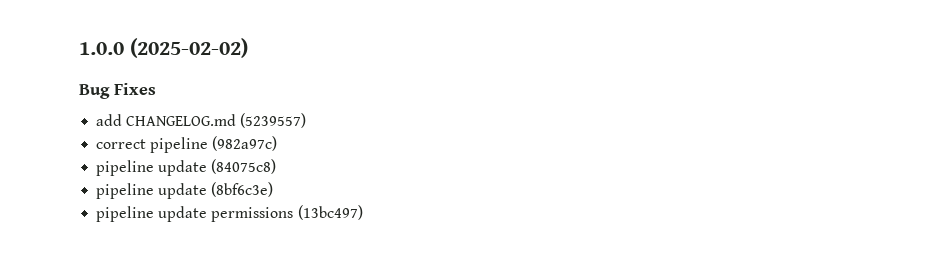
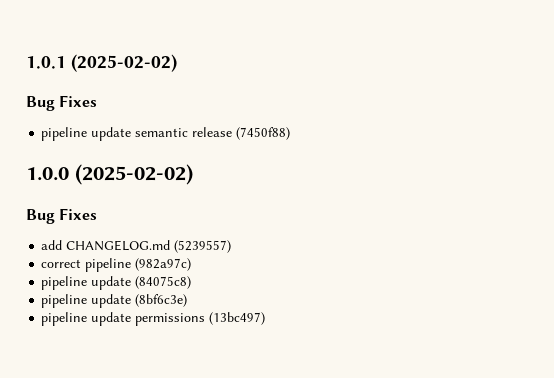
+ 1.0.1 (2025-02-02)
+ Bug Fixes
+ pipeline update semantic release (7450f88)

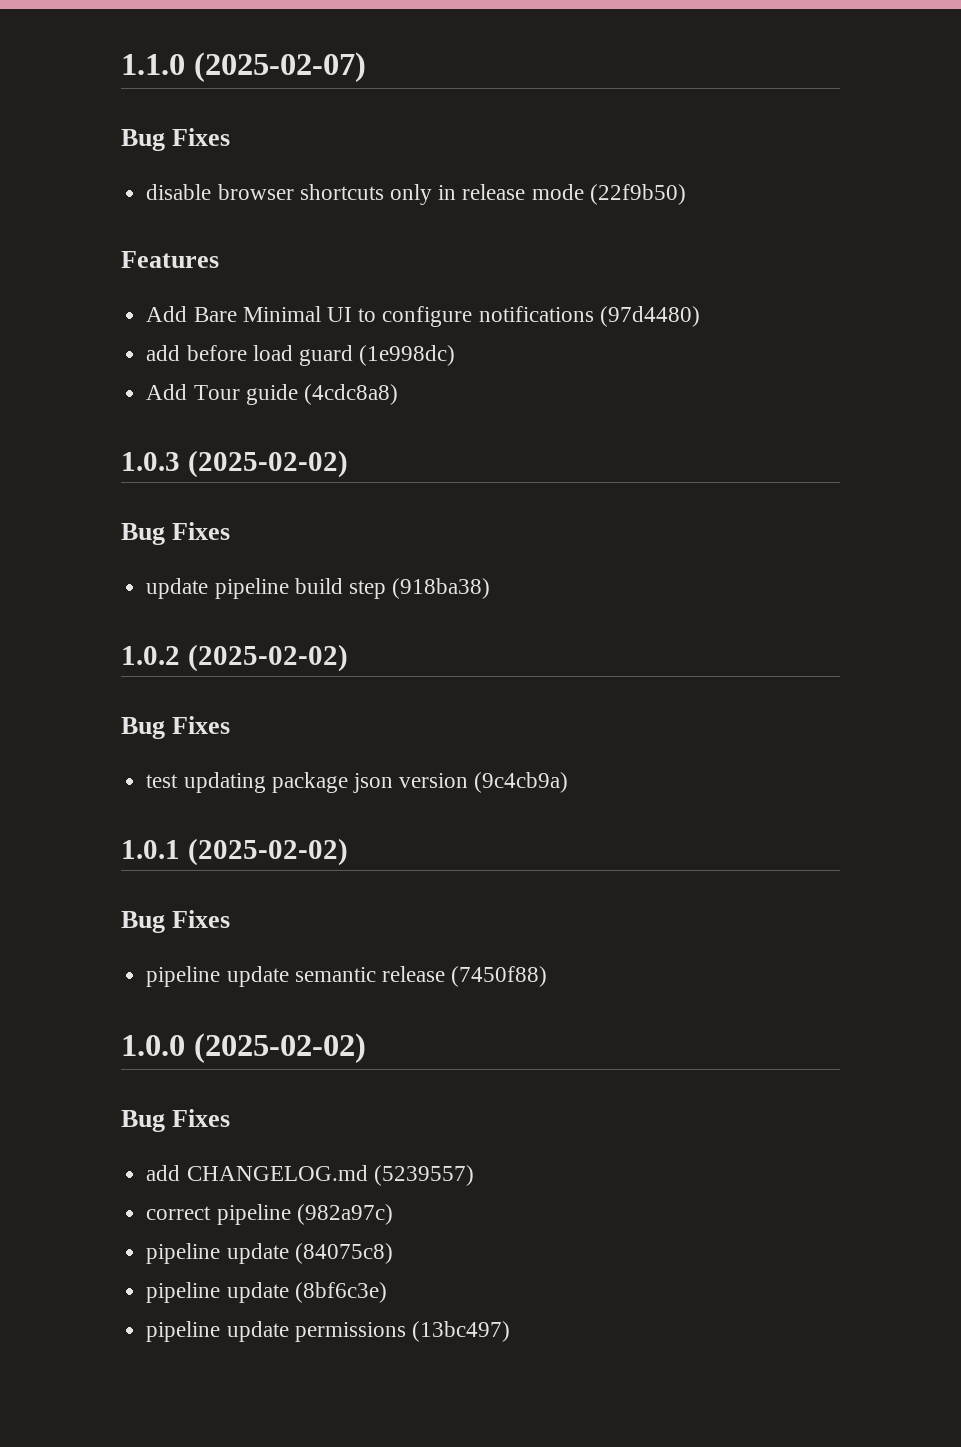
+ 1.1.0 (2025-02-07)
+ Bug Fixes
+ disable browser shortcuts only in release mode (22f9b50)
+ Features
+ Add Bare Minimal UI to configure notifications (97d4480)
+ add before load guard (1e998dc)
+ Add Tour guide (4cdc8a8)
+ 1.0.3 (2025-02-02)
+ Bug Fixes
+ update pipeline build step (918ba38)
+ 1.0.2 (2025-02-02)
+ Bug Fixes
+ test updating package json version (9c4cb9a)

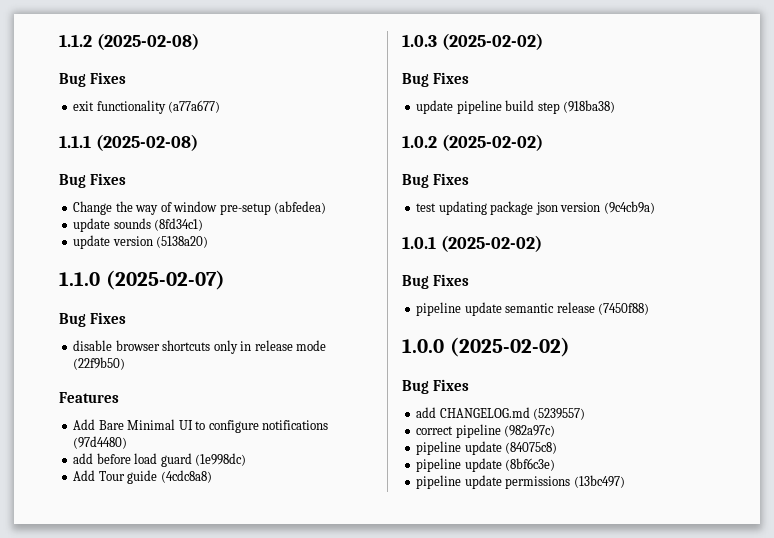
+ 1.1.2 (2025-02-08)
+ Bug Fixes
+ exit functionality (a77a677)
+ 1.1.1 (2025-02-08)
+ Bug Fixes
+ Change the way of window pre-setup (abfedea)
+ update sounds (8fd34c1)
+ update version (5138a20)

